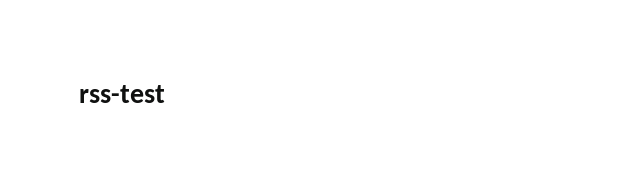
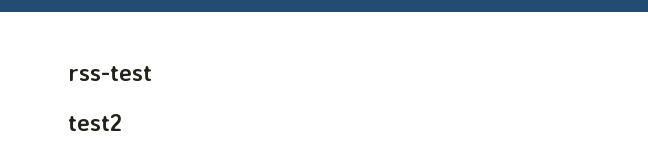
+ test2

